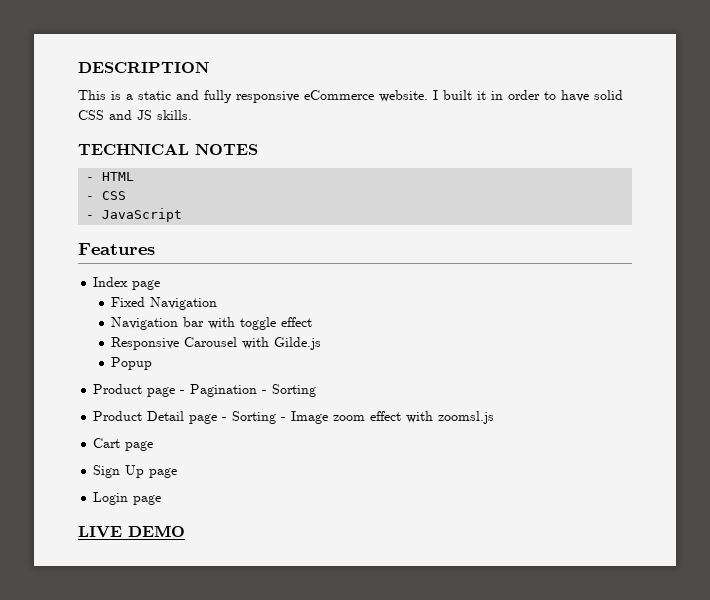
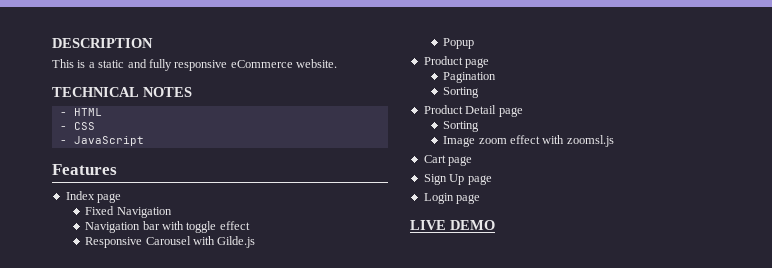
- I built it in order to have solid CSS and JS skills.
- Product page - Pagination - Sorting
+ Product page
+ Pagination
+ Sorting
- Product Detail page - Sorting - Image zoom effect with zoomsl.js
+ Product Detail page
+ Sorting
+ Image zoom effect with zoomsl.js

